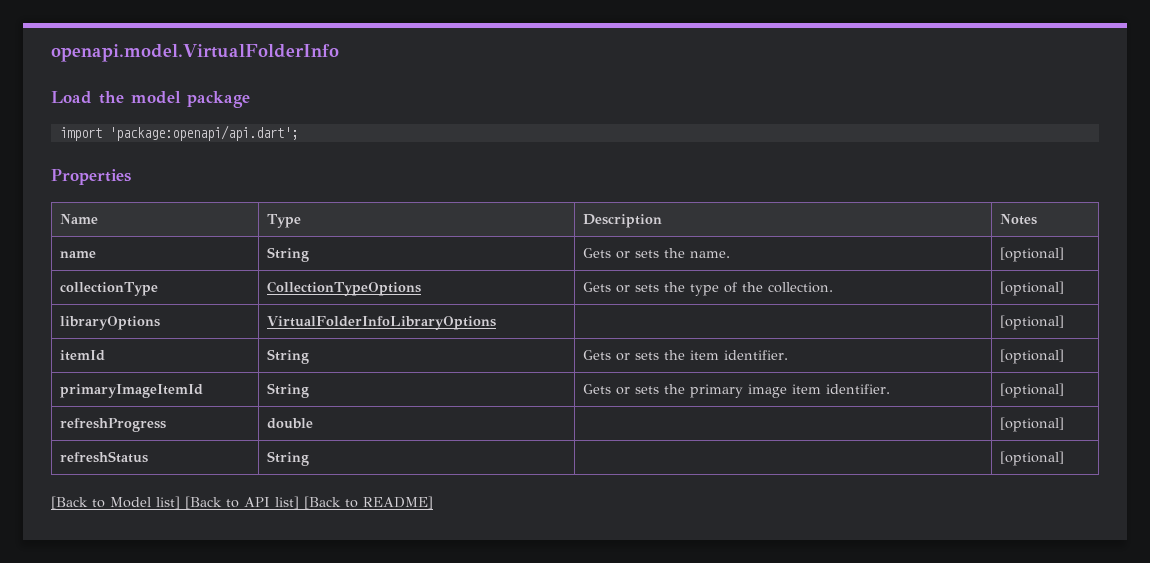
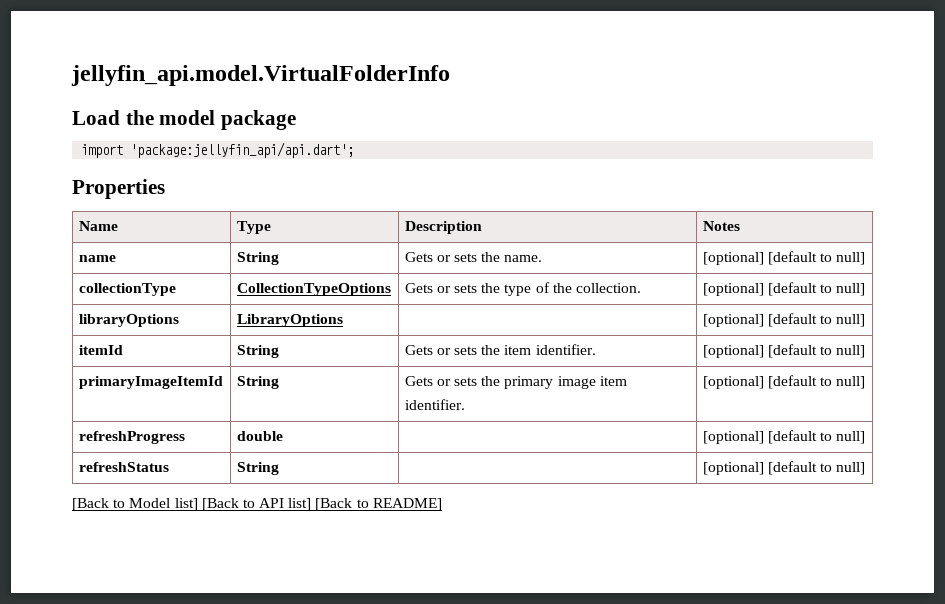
- openapi.model.VirtualFolderInfo
+ jellyfin_api.model.VirtualFolderInfo
- import 'package:openapi/api.dart';
+ import 'package:jellyfin_api/api.dart';
- name | String | Gets or sets the name. | [optional]
+ name | String | Gets or sets the name. | [optional] [default to null]
- collectionType | CollectionTypeOptions | Gets or sets the type of the collection. | [optional]
+ collectionType | CollectionTypeOptions | Gets or sets the type of the collection. | [optional] [default to null]
- libraryOptions | VirtualFolderInfoLibraryOptions | | [optional]
+ libraryOptions | LibraryOptions | | [optional] [default to null]
- itemId | String | Gets or sets the item identifier. | [optional]
+ itemId | String | Gets or sets the item identifier. | [optional] [default to null]
- primaryImageItemId | String | Gets or sets the primary image item identifier. | [optional]
+ primaryImageItemId | String | Gets or sets the primary image item identifier. | [optional] [default to null]
- refreshProgress | double | | [optional]
+ refreshProgress | double | | [optional] [default to null]
- refreshStatus | String | | [optional]
+ refreshStatus | String | | [optional] [default to null]

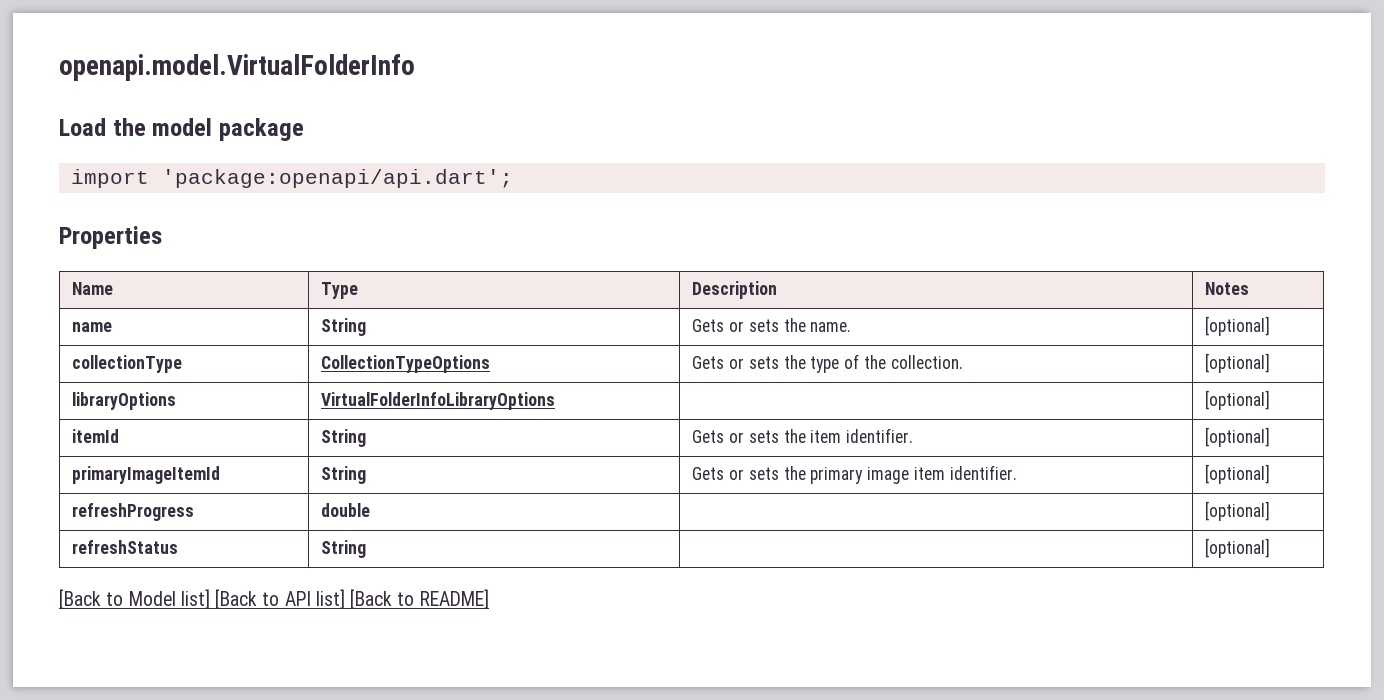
- jellyfin_api.model.VirtualFolderInfo
+ openapi.model.VirtualFolderInfo
- import 'package:jellyfin_api/api.dart';
+ import 'package:openapi/api.dart';
- name | String | Gets or sets the name. | [optional] [default to null]
+ name | String | Gets or sets the name. | [optional]
- collectionType | CollectionTypeOptions | Gets or sets the type of the collection. | [optional] [default to null]
+ collectionType | CollectionTypeOptions | Gets or sets the type of the collection. | [optional]
- libraryOptions | LibraryOptions | | [optional] [default to null]
+ libraryOptions | VirtualFolderInfoLibraryOptions | | [optional]
- itemId | String | Gets or sets the item identifier. | [optional] [default to null]
+ itemId | String | Gets or sets the item identifier. | [optional]
- primaryImageItemId | String | Gets or sets the primary image item identifier. | [optional] [default to null]
+ primaryImageItemId | String | Gets or sets the primary image item identifier. | [optional]
- refreshProgress | double | | [optional] [default to null]
+ refreshProgress | double | | [optional]
- refreshStatus | String | | [optional] [default to null]
+ refreshStatus | String | | [optional]

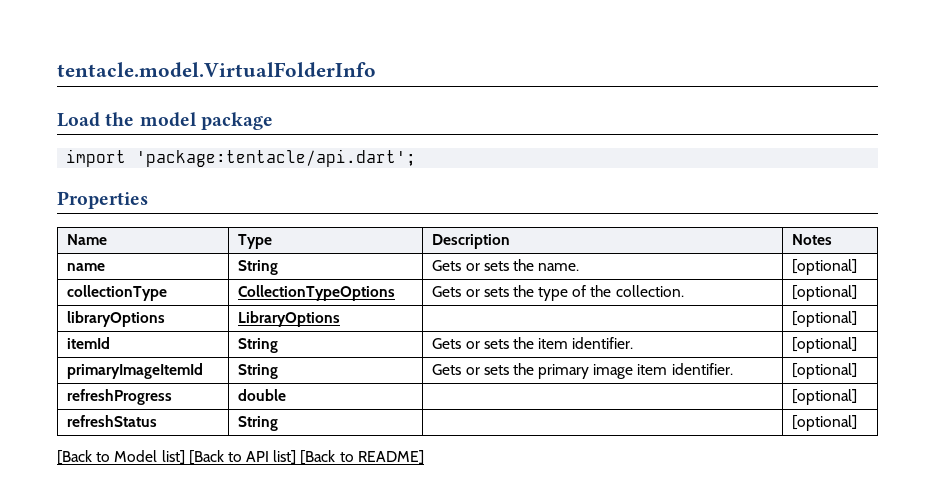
- openapi.model.VirtualFolderInfo
+ tentacle.model.VirtualFolderInfo
- import 'package:openapi/api.dart';
+ import 'package:tentacle/api.dart';
- libraryOptions | VirtualFolderInfoLibraryOptions | | [optional]
+ libraryOptions | LibraryOptions | | [optional]

